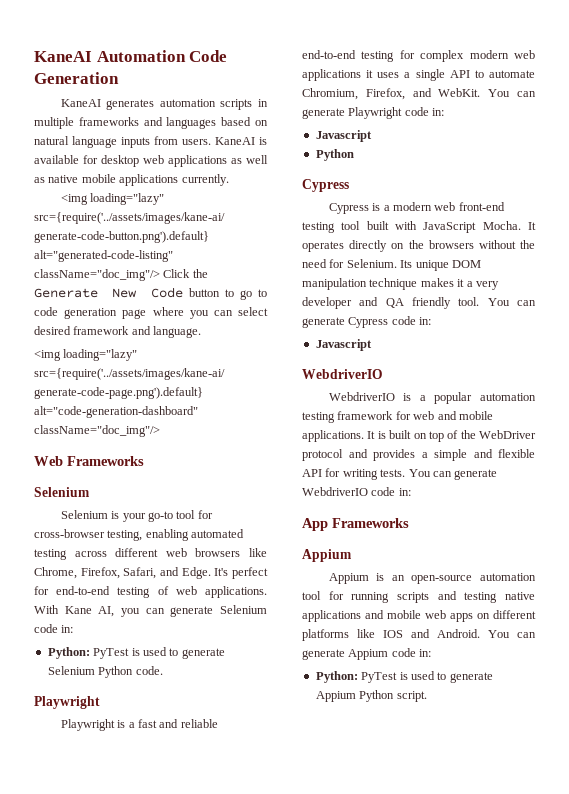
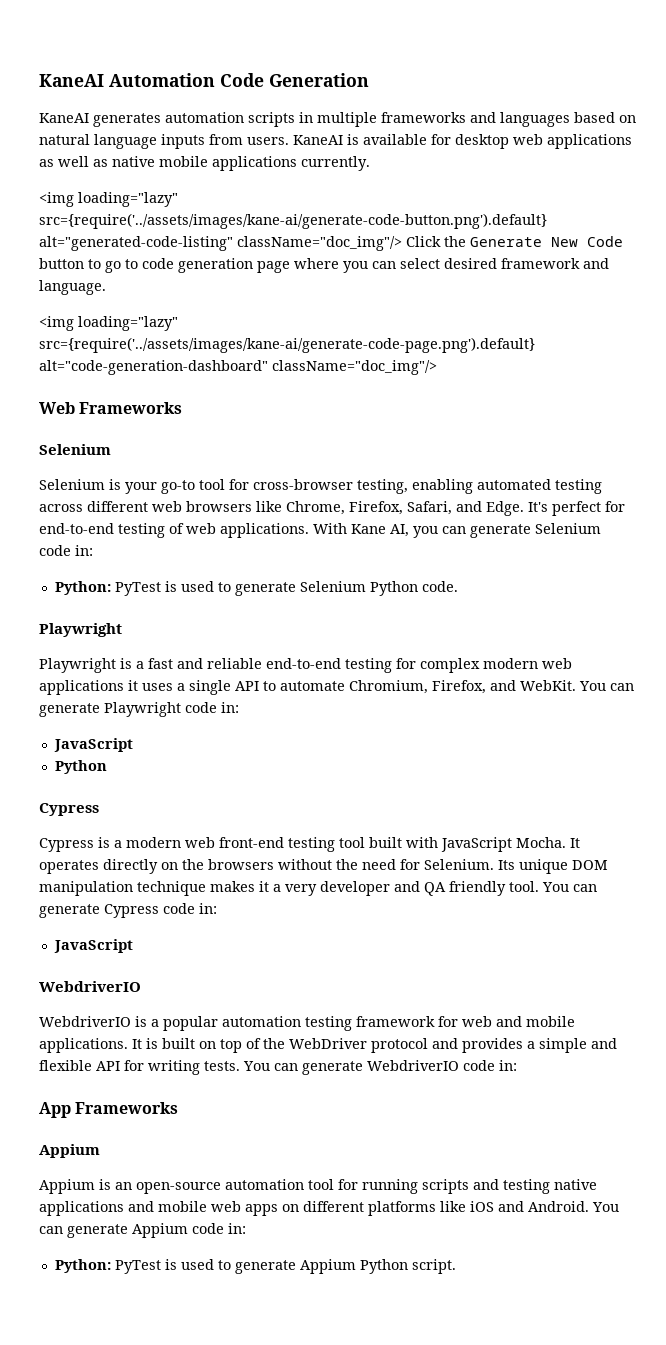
  You can generate Playwright code in:
- Javascript
+ JavaScript
  You can generate Cypress code in:
- Javascript
+ JavaScript
- Appium is an open-source automation tool for running scripts and testing native applications and mobile web apps on different platforms like IOS and Android.
+ Appium is an open-source automation tool for running scripts and testing native applications and mobile web apps on different platforms like iOS and Android.

